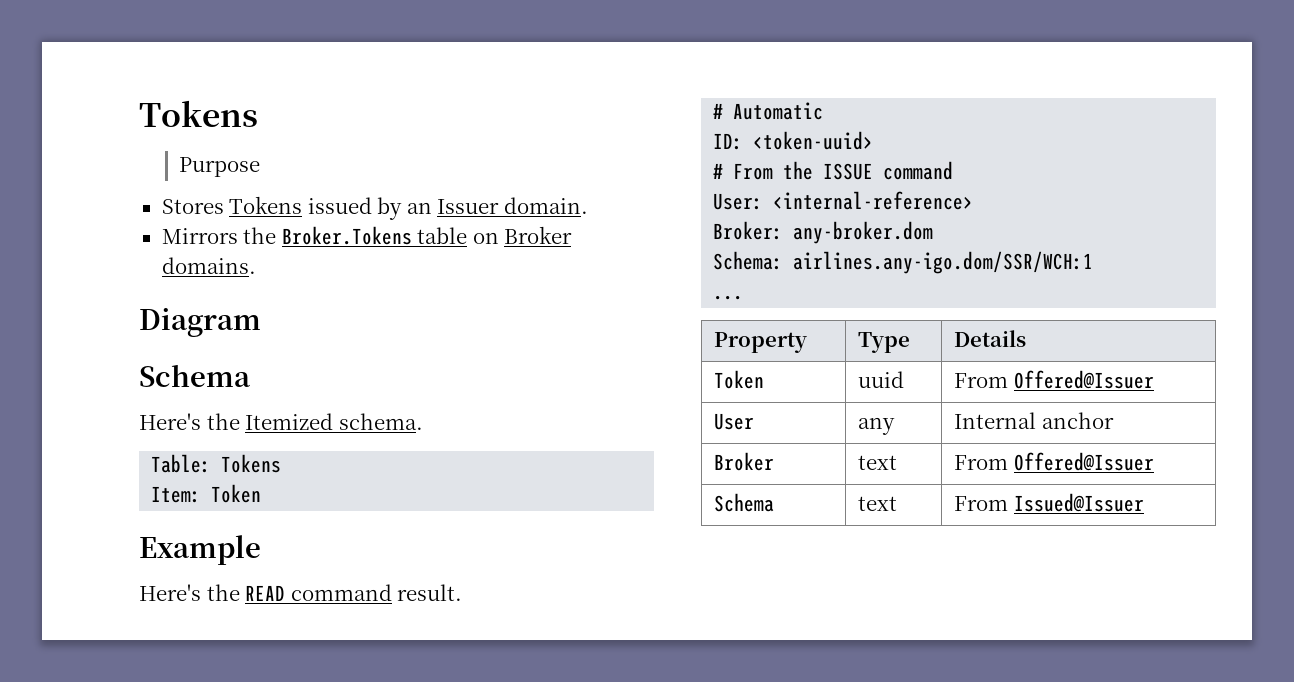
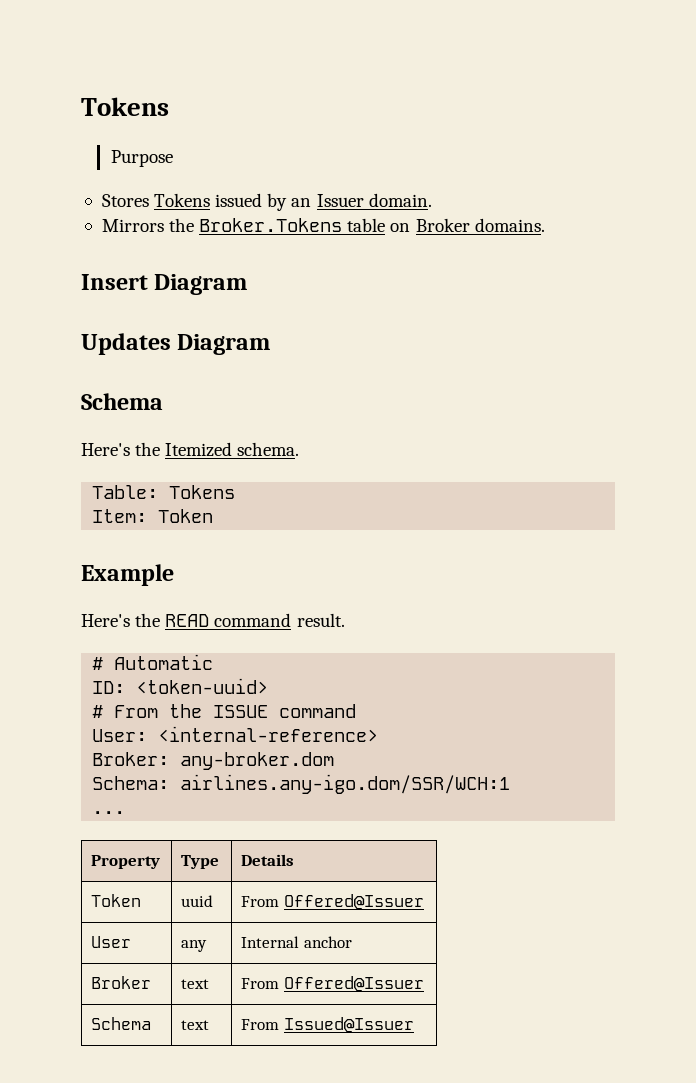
- Diagram
+ Insert Diagram
+ Updates Diagram

